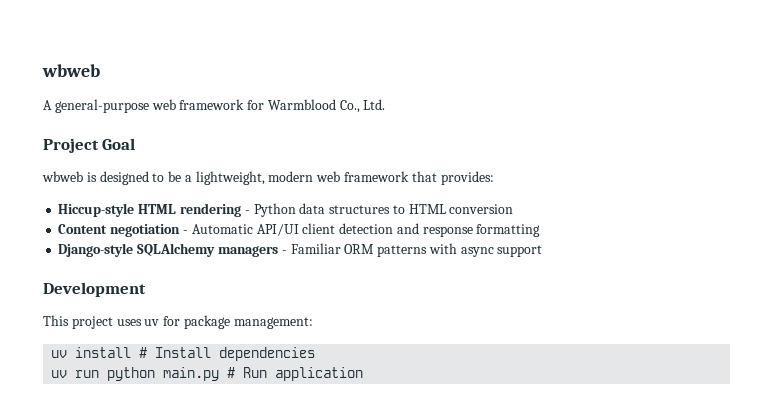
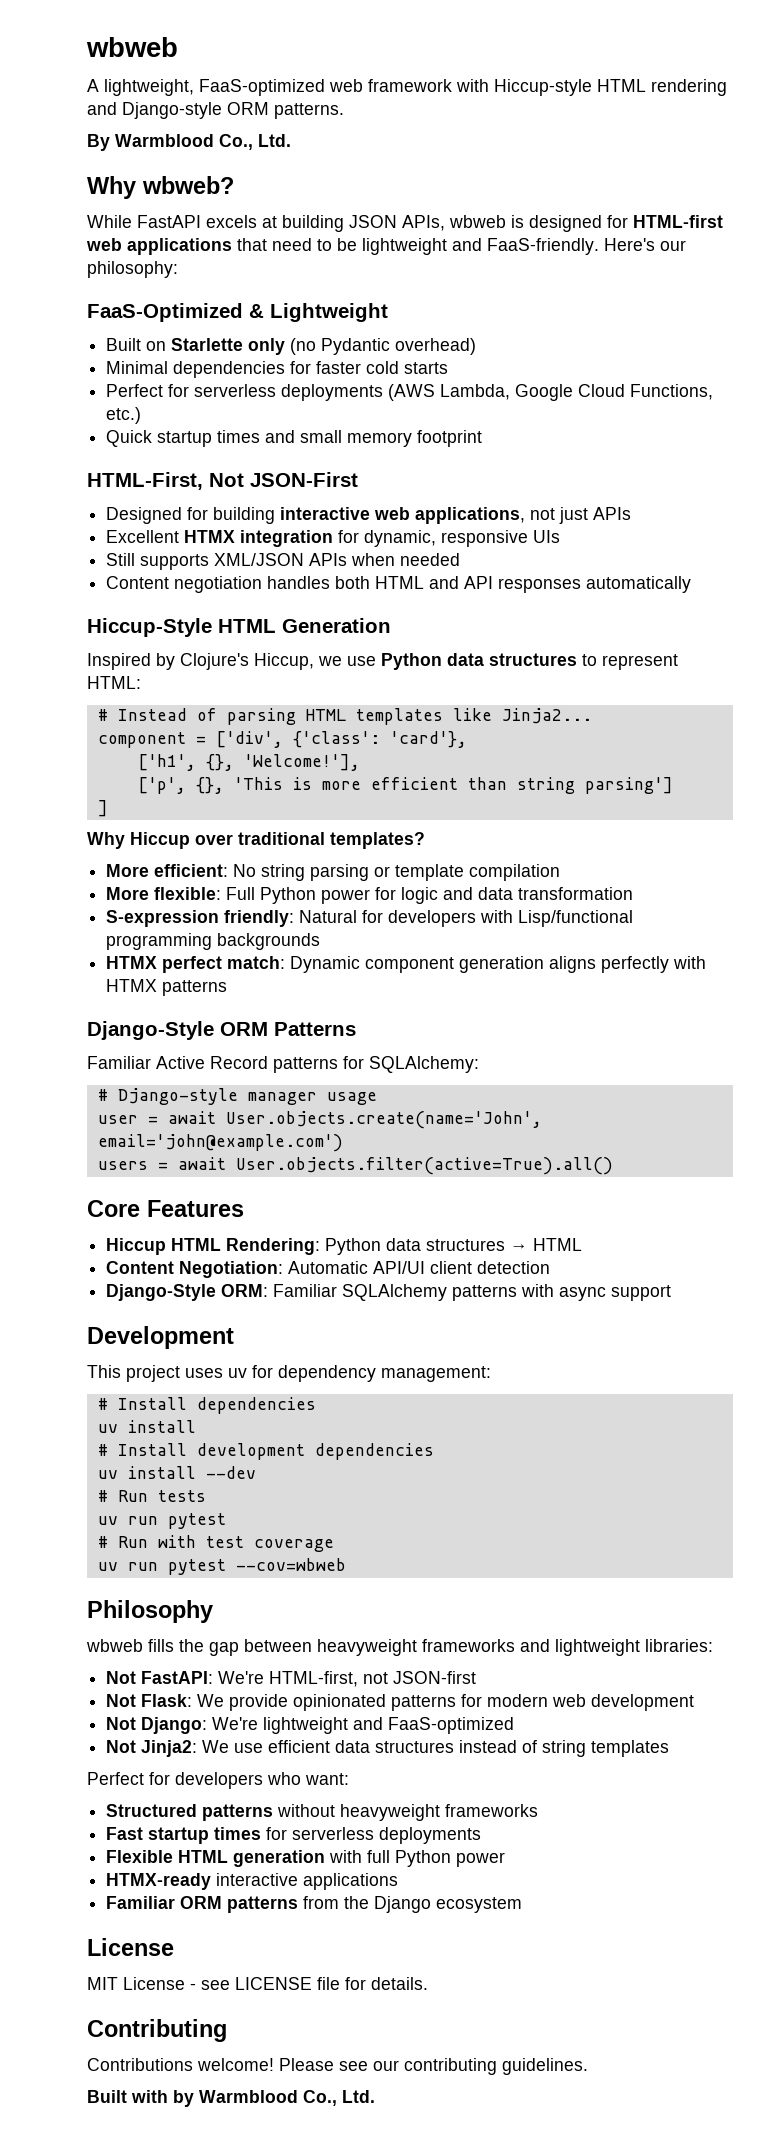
- A general-purpose web framework for Warmblood Co., Ltd.
- Project Goal
- wbweb is designed to be a lightweight, modern web framework that provides:
- Hiccup-style HTML rendering - Python data structures to HTML conversion
- Content negotiation - Automatic API/UI client detection and response formatting
- Django-style SQLAlchemy managers - Familiar ORM patterns with async support
+ A lightweight, FaaS-optimized web framework with Hiccup-style HTML rendering and Django-style ORM patterns.
+ By Warmblood Co., Ltd.
+ Why wbweb?
+ While FastAPI excels at building JSON APIs, wbweb is designed for HTML-first web applications that need to be lightweight and FaaS-friendly. Here's our philosophy:
+ FaaS-Optimized & Lightweight
+ Built on Starlette only (no Pydantic overhead)
+ Minimal dependencies for faster cold starts
+ Perfect for serverless deployments (AWS Lambda, Google Cloud Functions, etc.)
+ Quick startup times and small memory footprint
+ HTML-First, Not JSON-First
+ Designed for building interactive web applications, not just APIs
+ Excellent HTMX integration for dynamic, responsive UIs
+ Still supports XML/JSON APIs when needed
+ Content negotiation handles both HTML and API responses automatically
+ Hiccup-Style HTML Generation
+ Inspired by Clojure's Hiccup, we use Python data structures to represent HTML:
+ # Instead of parsing HTML templates like Jinja2...
+ component = ['div', {'class': 'card'},
+ ['h1', {}, 'Welcome!'],
+ ['p', {}, 'This is more efficient than string parsing']
+ ]
+ Why Hiccup over traditional templates?
+ More efficient: No string parsing or template compilation
+ More flexible: Full Python power for logic and data transformation
+ S-expression friendly: Natural for developers with Lisp/functional programming backgrounds
+ HTMX perfect match: Dynamic component generation aligns perfectly with HTMX patterns
+ Django-Style ORM Patterns
+ Familiar Active Record patterns for SQLAlchemy:
+ # Django-style manager usage
+ user = await User.objects.create(name='John', email='john@example.com')
+ users = await User.objects.filter(active=True).all()
+ Core Features
+ Hiccup HTML Rendering: Python data structures → HTML
+ Content Negotiation: Automatic API/UI client detection
+ Django-Style ORM: Familiar SQLAlchemy patterns with async support
- This project uses uv for package management:
+ This project uses uv for dependency management:
- uv install # Install dependencies
- uv run python main.py # Run application
+ # Install dependencies
+ uv install
+ # Install development dependencies
+ uv install --dev
+ # Run tests
+ uv run pytest
+ # Run with test coverage
+ uv run pytest --cov=wbweb
+ Philosophy
+ wbweb fills the gap between heavyweight frameworks and lightweight libraries:
+ Not FastAPI: We're HTML-first, not JSON-first
+ Not Flask: We provide opinionated patterns for modern web development
+ Not Django: We're lightweight and FaaS-optimized
+ Not Jinja2: We use efficient data structures instead of string templates
+ Perfect for developers who want:
+ Structured patterns without heavyweight frameworks
+ Fast startup times for serverless deployments
+ Flexible HTML generation with full Python power
+ HTMX-ready interactive applications
+ Familiar ORM patterns from the Django ecosystem
+ License
+ MIT License - see LICENSE file for details.
+ Contributing
+ Contributions welcome! Please see our contributing guidelines.
+ Built with by Warmblood Co., Ltd.

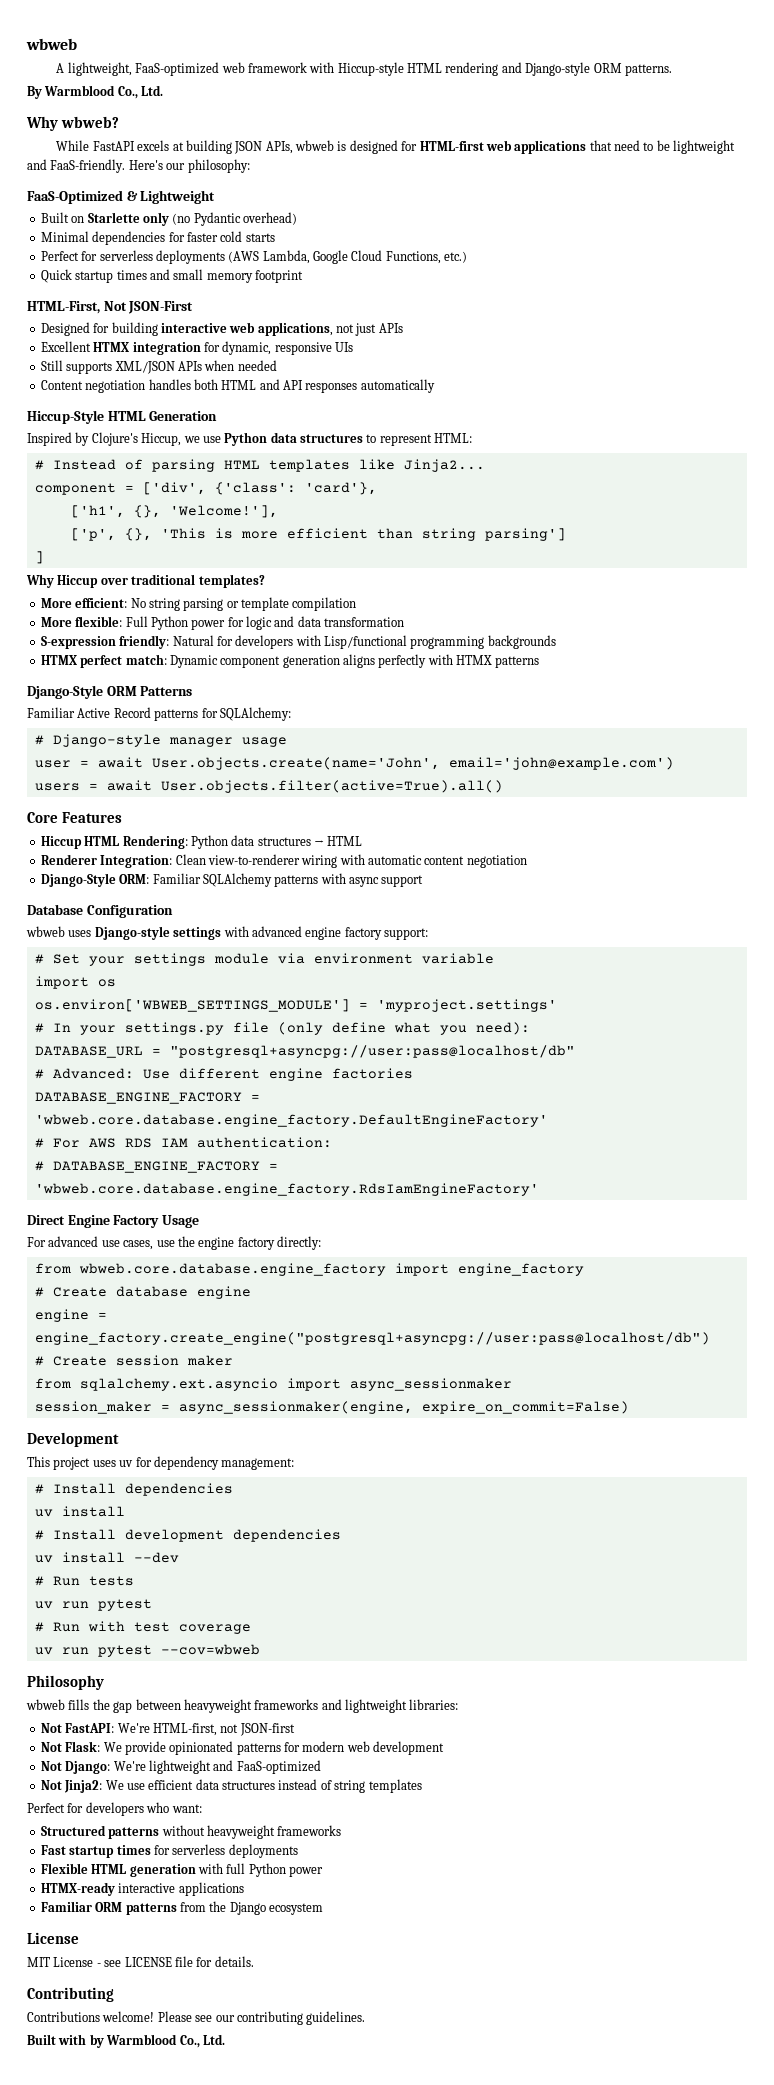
- Content Negotiation: Automatic API/UI client detection
+ Renderer Integration: Clean view-to-renderer wiring with automatic content negotiation
+ Database Configuration
+ wbweb uses Django-style settings with advanced engine factory support:
+ # Set your settings module via environment variable
+ import os
+ os.environ['WBWEB_SETTINGS_MODULE'] = 'myproject.settings'
+ # In your settings.py file (only define what you need):
+ DATABASE_URL = "postgresql+asyncpg://user:pass@localhost/db"
+ # Advanced: Use different engine factories
+ DATABASE_ENGINE_FACTORY = 'wbweb.core.database.engine_factory.DefaultEngineFactory'
+ # For AWS RDS IAM authentication:
+ # DATABASE_ENGINE_FACTORY = 'wbweb.core.database.engine_factory.RdsIamEngineFactory'
+ Direct Engine Factory Usage
+ For advanced use cases, use the engine factory directly:
+ from wbweb.core.database.engine_factory import engine_factory
+ # Create database engine
+ engine = engine_factory.create_engine("postgresql+asyncpg://user:pass@localhost/db")
+ # Create session maker
+ from sqlalchemy.ext.asyncio import async_sessionmaker
+ session_maker = async_sessionmaker(engine, expire_on_commit=False)

